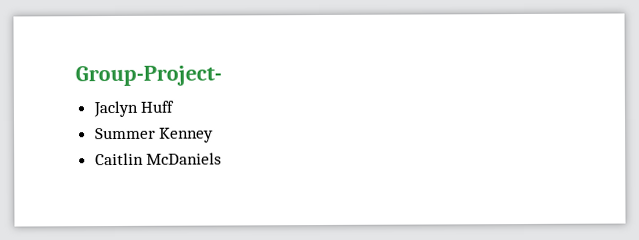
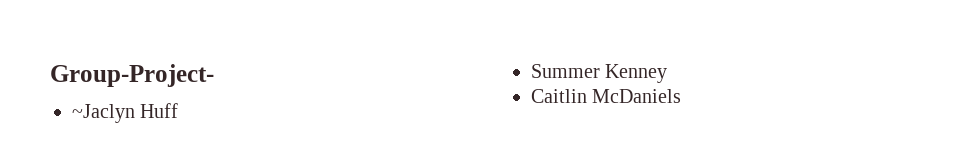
- Jaclyn Huff
+ ~Jaclyn Huff

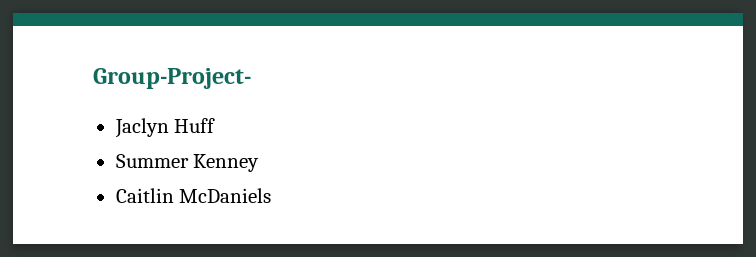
- ~Jaclyn Huff
+ Jaclyn Huff

